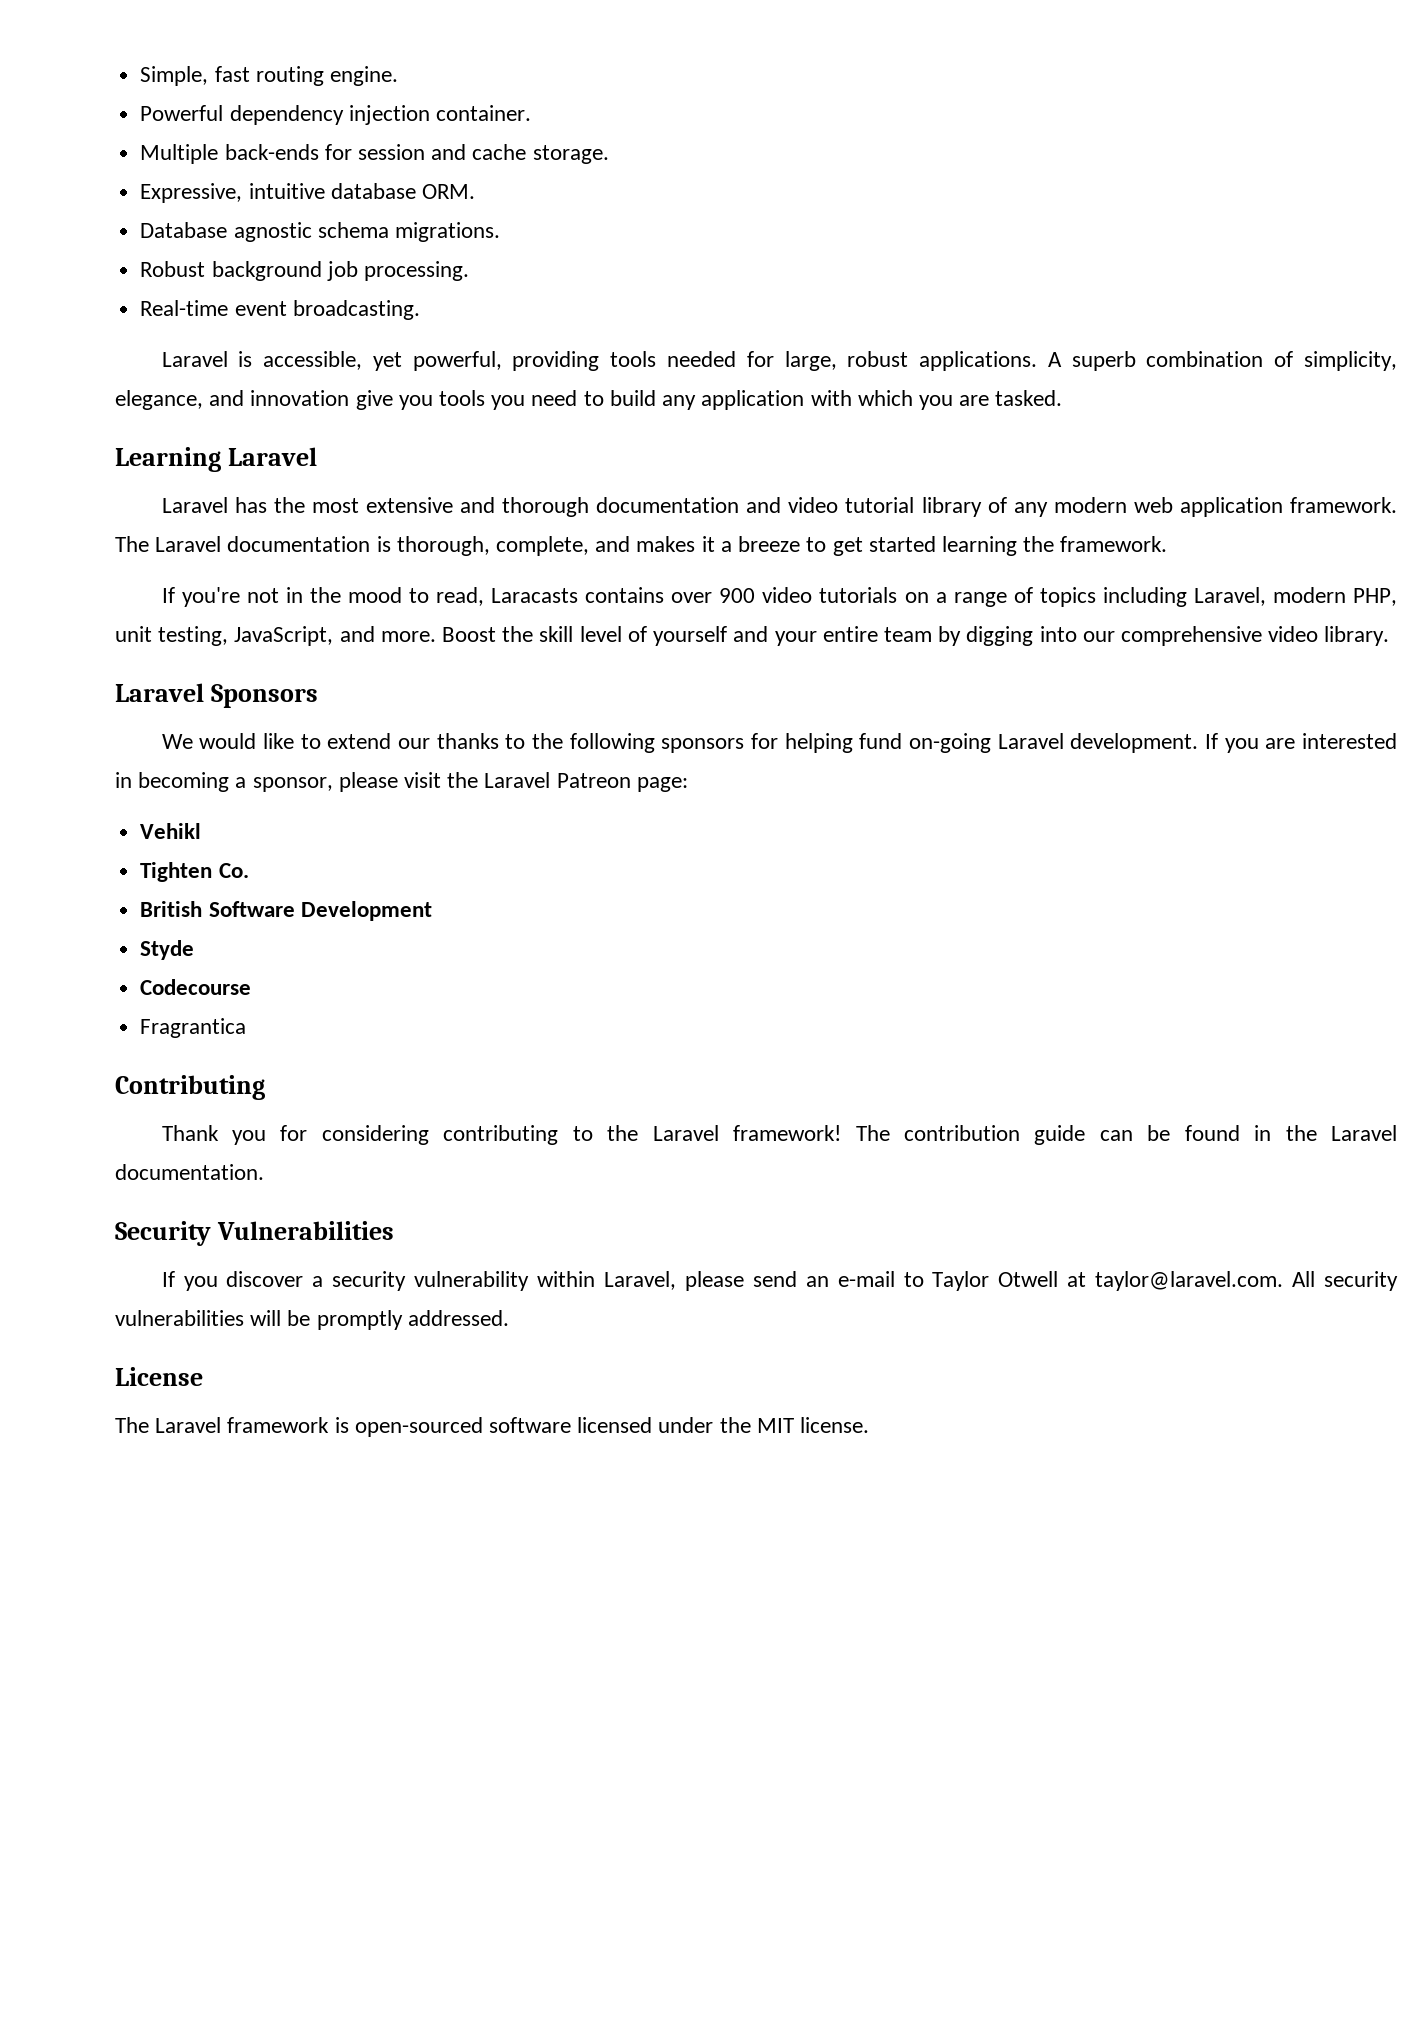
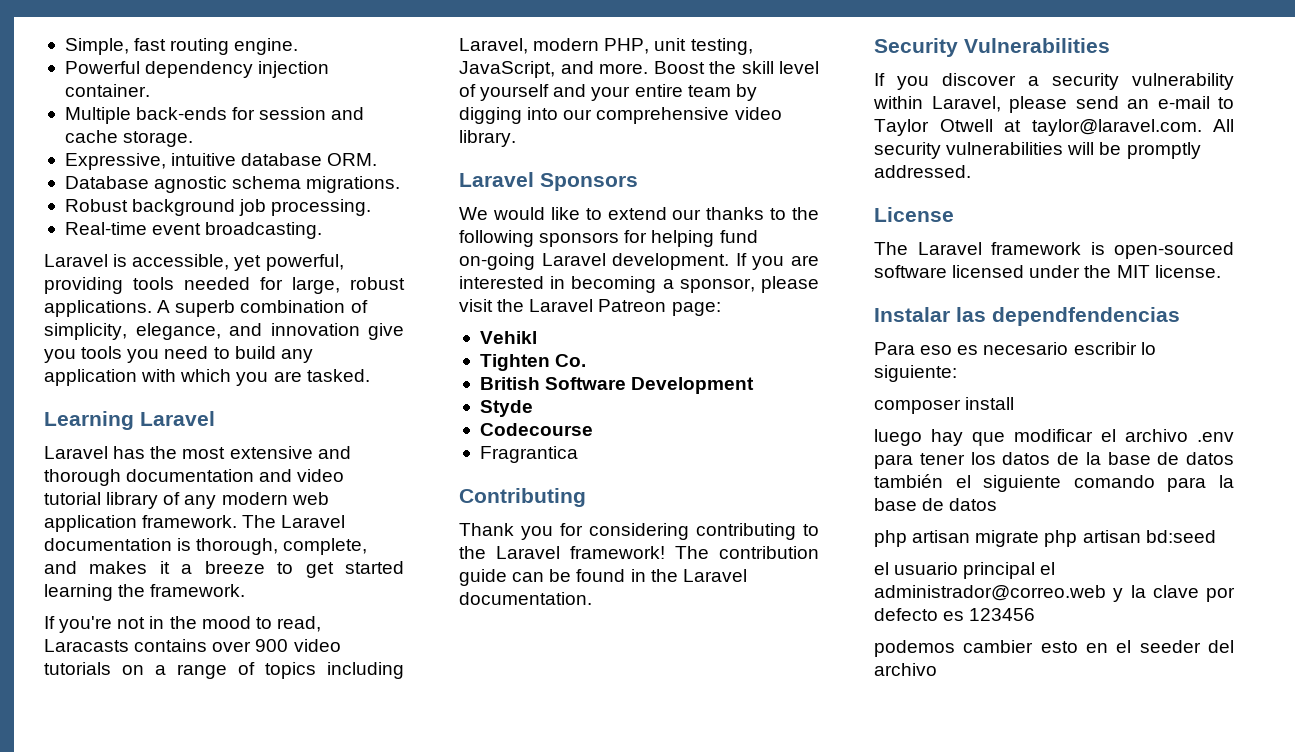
+ Instalar las dependfendencias
+ Para eso es necesario escribir lo siguiente:
+ composer install
+ luego hay que modificar el archivo .env para tener los datos de la base de datos también el siguiente comando para la base de datos
+ php artisan migrate php artisan bd:seed
+ el usuario principal el administrador@correo.web y la clave por defecto es 123456
+ podemos cambier esto en el seeder del archivo

